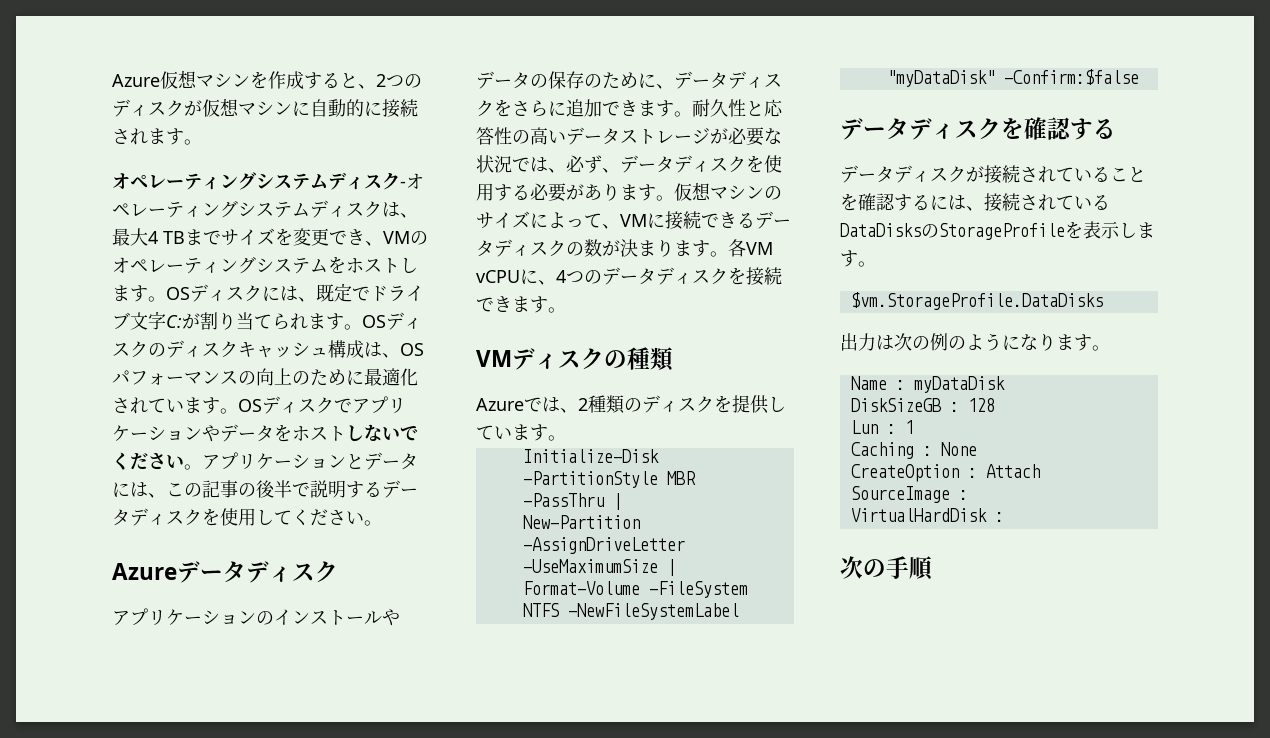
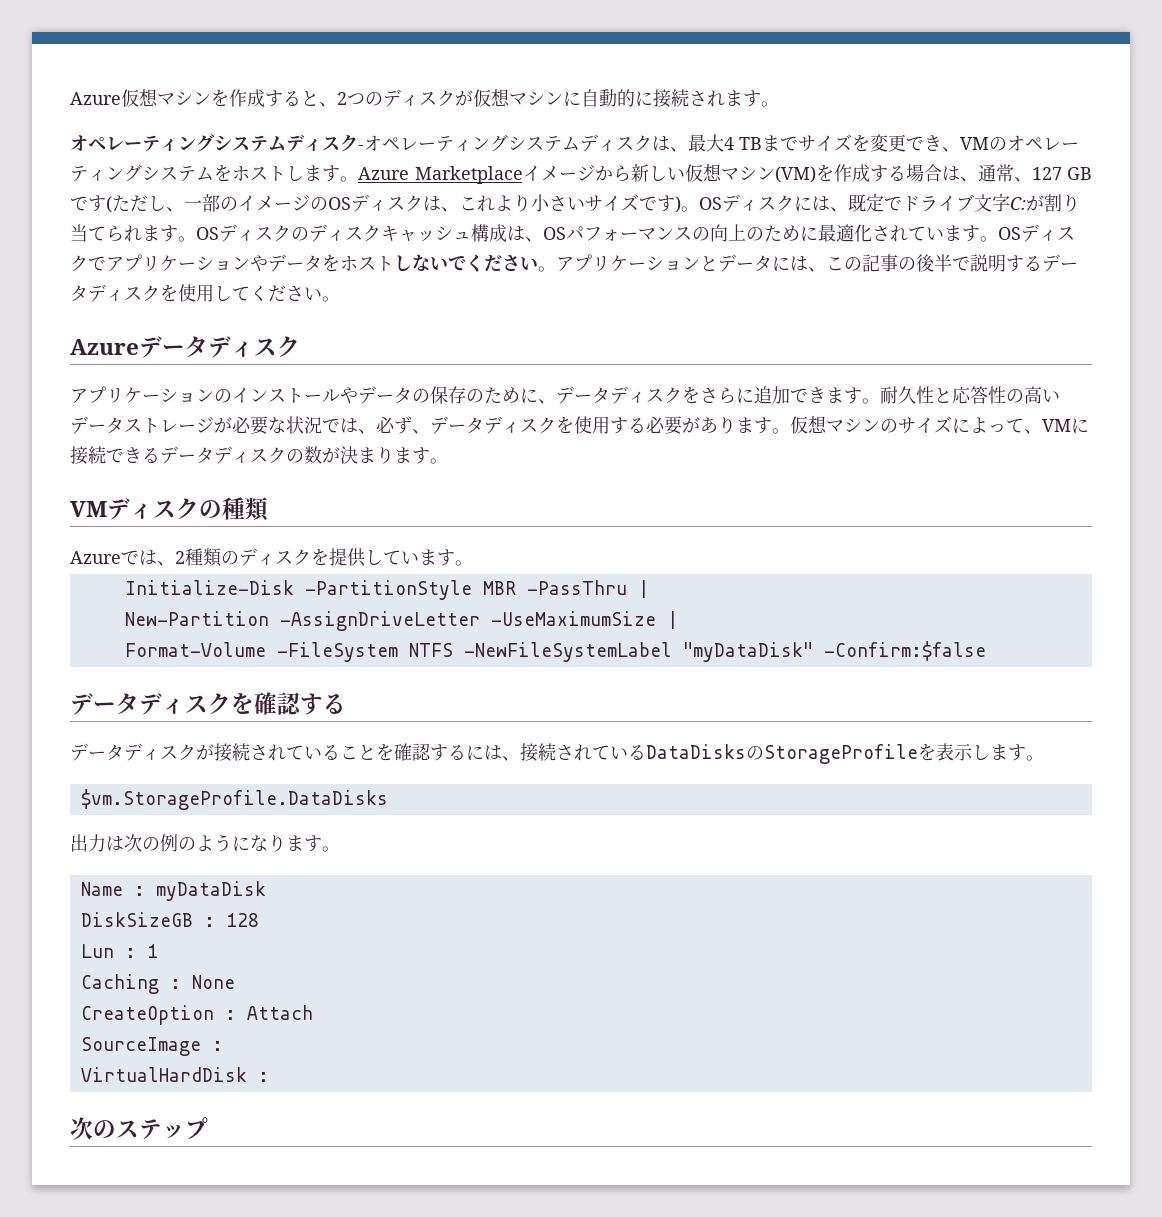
+ Azure Marketplaceイメージから新しい仮想マシン(VM)を作成する場合は、通常、127 GBです(ただし、一部のイメージのOSディスクは、これより小さいサイズです)。
- 各VM vCPUに、4つのデータディスクを接続できます。
- 次の手順
+ 次のステップ

